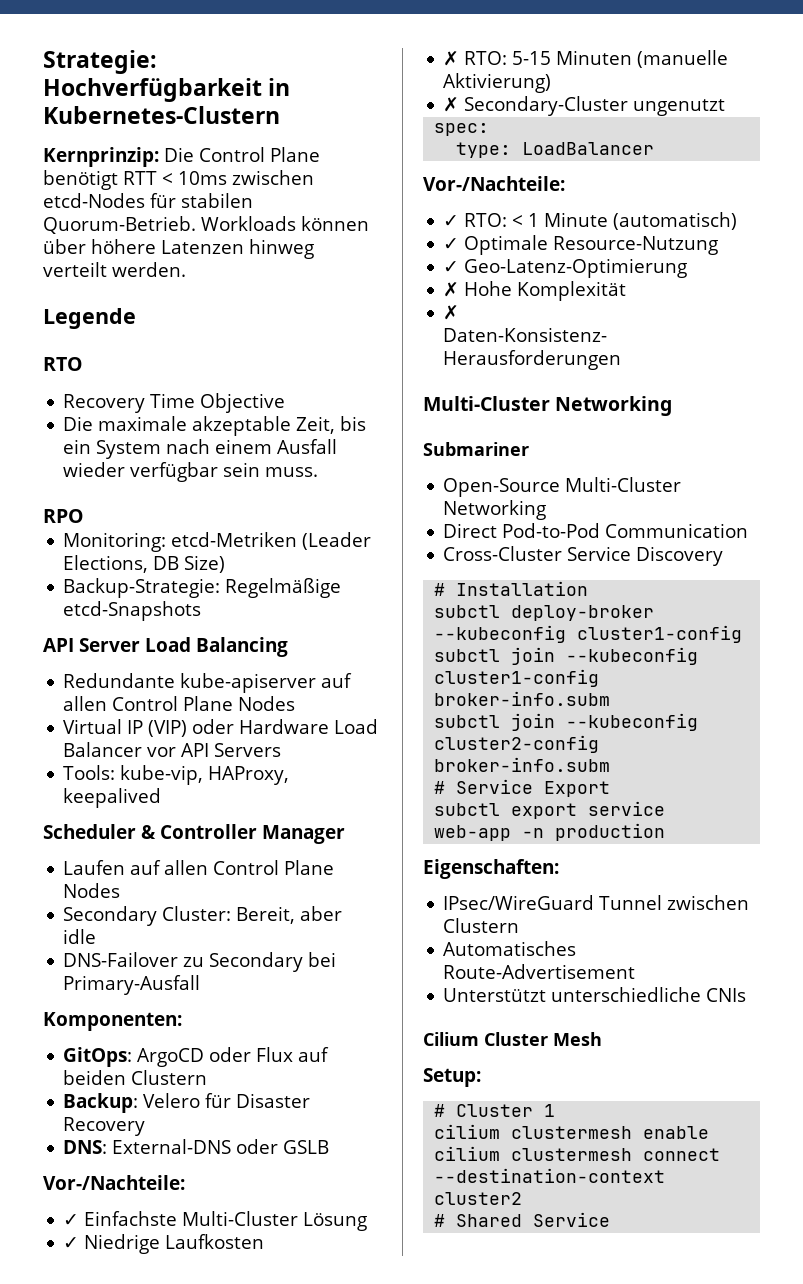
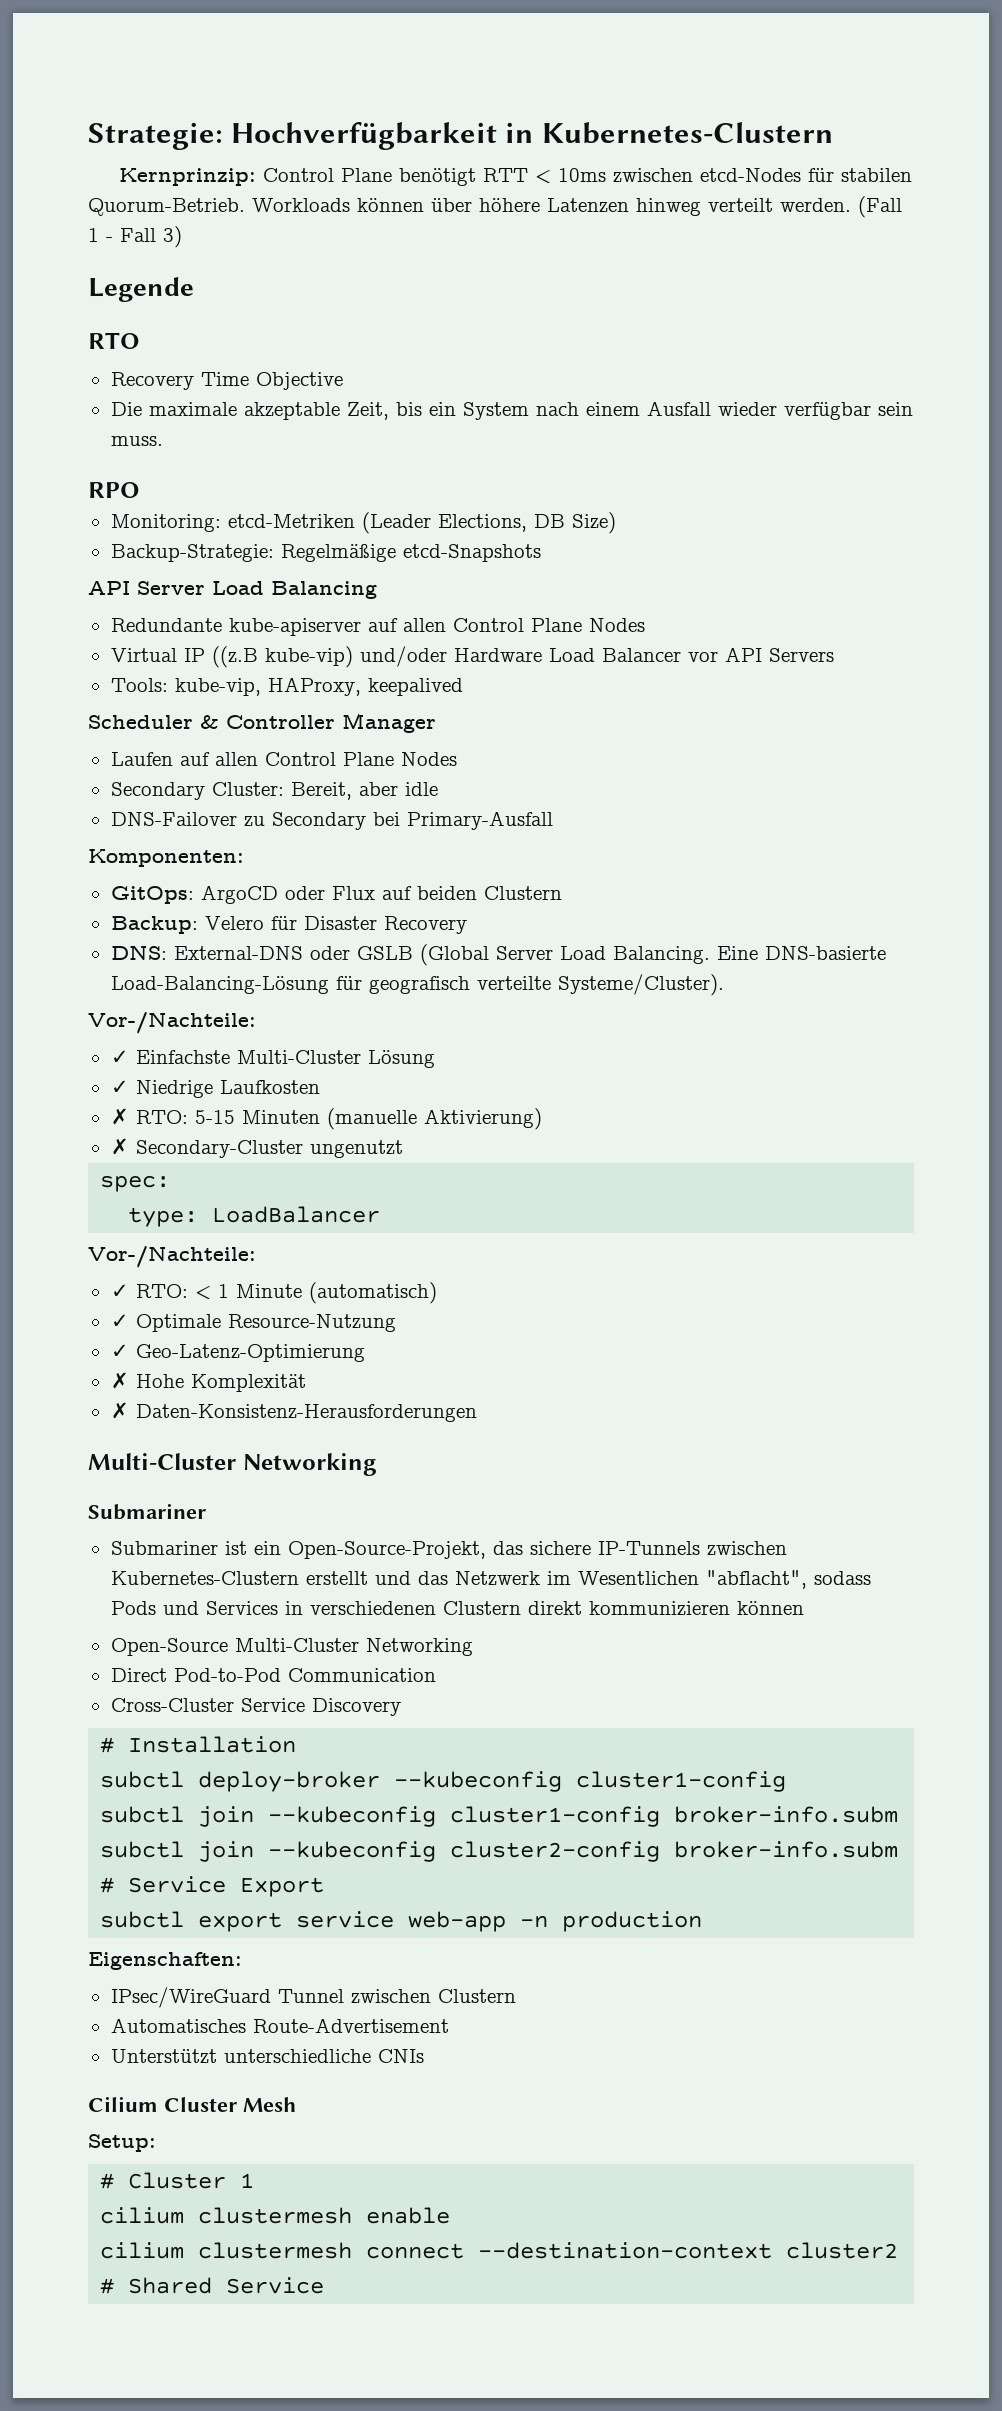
- Kernprinzip: Die Control Plane benötigt RTT < 10ms zwischen etcd-Nodes für stabilen Quorum-Betrieb.
+ Kernprinzip: Control Plane benötigt RTT < 10ms zwischen etcd-Nodes für stabilen Quorum-Betrieb.
+ (Fall 1 - Fall 3)
- Virtual IP (VIP) oder Hardware Load Balancer vor API Servers
+ Virtual IP ((z.B kube-vip) und/oder Hardware Load Balancer vor API Servers
- DNS: External-DNS oder GSLB
+ DNS: External-DNS oder GSLB (Global Server Load Balancing. Eine DNS-basierte Load-Balancing-Lösung für geografisch verteilte Systeme/Cluster).
+ Submariner ist ein Open-Source-Projekt, das sichere IP-Tunnels zwischen Kubernetes-Clustern erstellt und das Netzwerk im Wesentlichen "abflacht", sodass Pods und Services in verschiedenen Clustern direkt kommunizieren können

